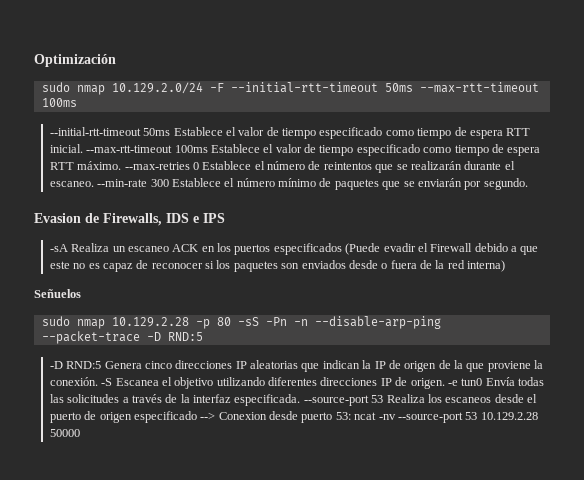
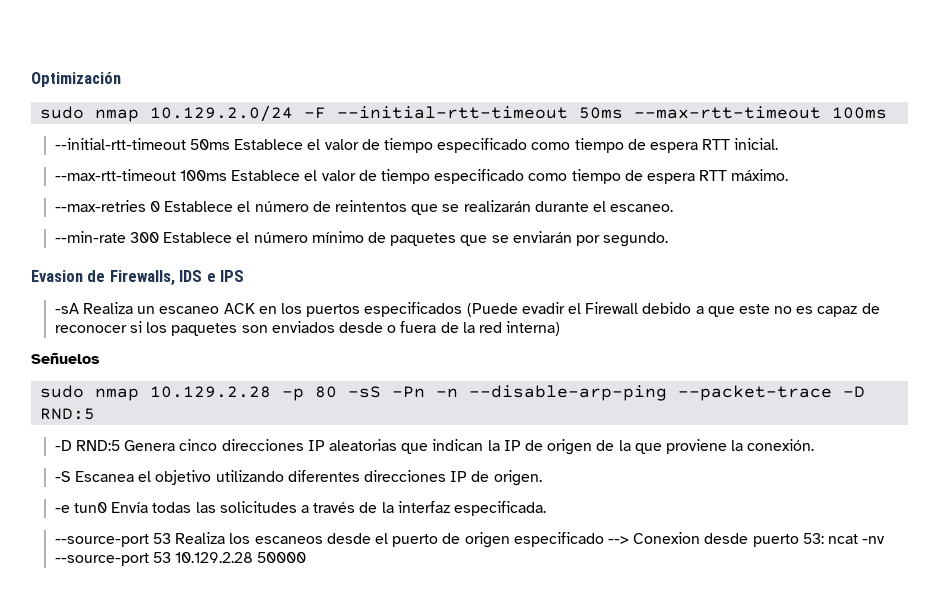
- --initial-rtt-timeout 50ms Establece el valor de tiempo especificado como tiempo de espera RTT inicial. --max-rtt-timeout 100ms Establece el valor de tiempo especificado como tiempo de espera RTT máximo. --max-retries 0 Establece el número de reintentos que se realizarán durante el escaneo. --min-rate 300 Establece el número mínimo de paquetes que se enviarán por segundo.
+ --initial-rtt-timeout 50ms Establece el valor de tiempo especificado como tiempo de espera RTT inicial.
+ --max-rtt-timeout 100ms Establece el valor de tiempo especificado como tiempo de espera RTT máximo.
+ --max-retries 0 Establece el número de reintentos que se realizarán durante el escaneo.
+ --min-rate 300 Establece el número mínimo de paquetes que se enviarán por segundo.
- -D RND:5 Genera cinco direcciones IP aleatorias que indican la IP de origen de la que proviene la conexión. -S Escanea el objetivo utilizando diferentes direcciones IP de origen. -e tun0 Envía todas las solicitudes a través de la interfaz especificada. --source-port 53 Realiza los escaneos desde el puerto de origen especificado --> Conexion desde puerto 53:
+ -D RND:5 Genera cinco direcciones IP aleatorias que indican la IP de origen de la que proviene la conexión.
+ -S Escanea el objetivo utilizando diferentes direcciones IP de origen.
+ -e tun0 Envía todas las solicitudes a través de la interfaz especificada.
+ --source-port 53 Realiza los escaneos desde el puerto de origen especificado --> Conexion desde puerto 53:

